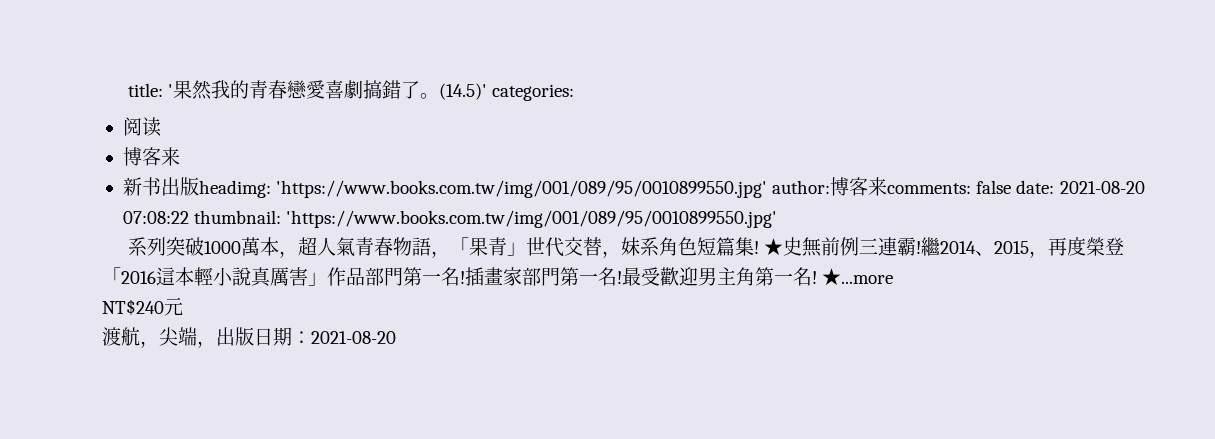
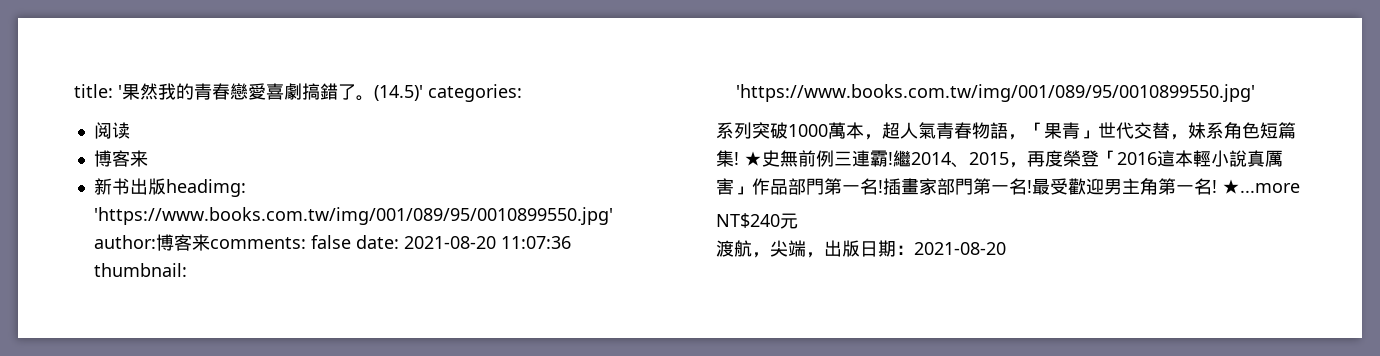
- 新书出版headimg: 'https://www.books.com.tw/img/001/089/95/0010899550.jpg' author:博客来comments: false date: 2021-08-20 07:08:22 thumbnail: 'https://www.books.com.tw/img/001/089/95/0010899550.jpg'
+ 新书出版headimg: 'https://www.books.com.tw/img/001/089/95/0010899550.jpg' author:博客来comments: false date: 2021-08-20 11:07:36 thumbnail: 'https://www.books.com.tw/img/001/089/95/0010899550.jpg'

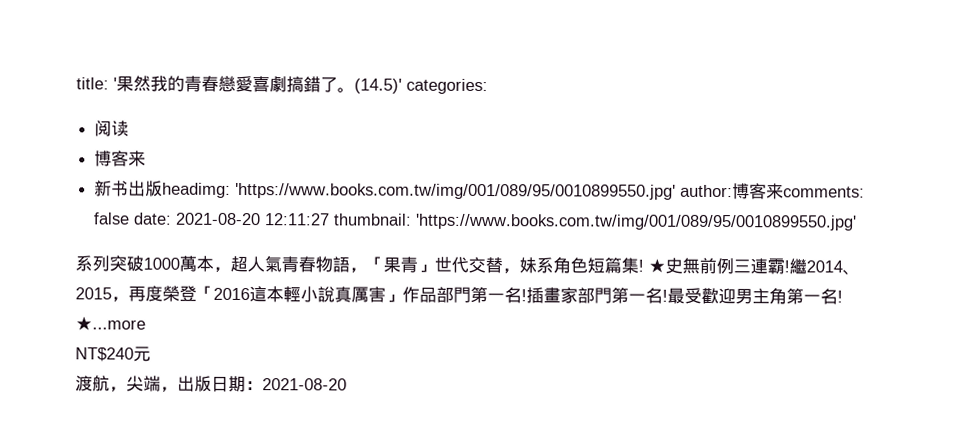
- 新书出版headimg: 'https://www.books.com.tw/img/001/089/95/0010899550.jpg' author:博客来comments: false date: 2021-08-20 11:07:36 thumbnail: 'https://www.books.com.tw/img/001/089/95/0010899550.jpg'
+ 新书出版headimg: 'https://www.books.com.tw/img/001/089/95/0010899550.jpg' author:博客来comments: false date: 2021-08-20 12:11:27 thumbnail: 'https://www.books.com.tw/img/001/089/95/0010899550.jpg'

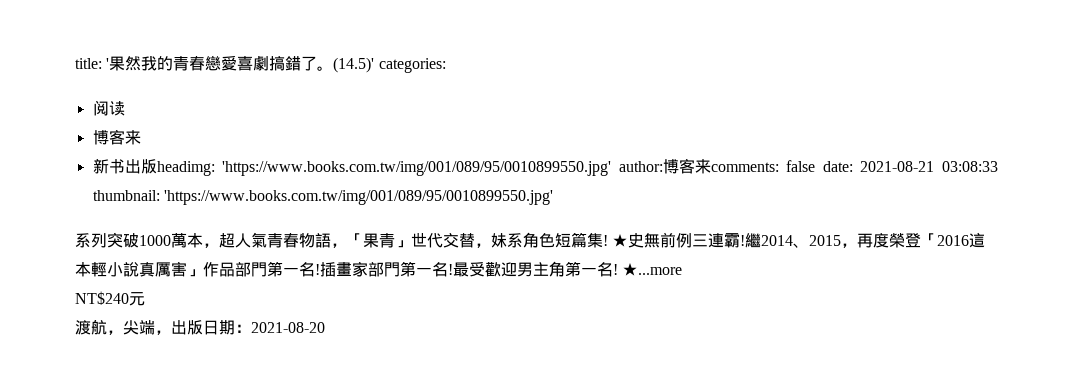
- 新书出版headimg: 'https://www.books.com.tw/img/001/089/95/0010899550.jpg' author:博客来comments: false date: 2021-08-20 12:11:27 thumbnail: 'https://www.books.com.tw/img/001/089/95/0010899550.jpg'
+ 新书出版headimg: 'https://www.books.com.tw/img/001/089/95/0010899550.jpg' author:博客来comments: false date: 2021-08-21 03:08:33 thumbnail: 'https://www.books.com.tw/img/001/089/95/0010899550.jpg'

